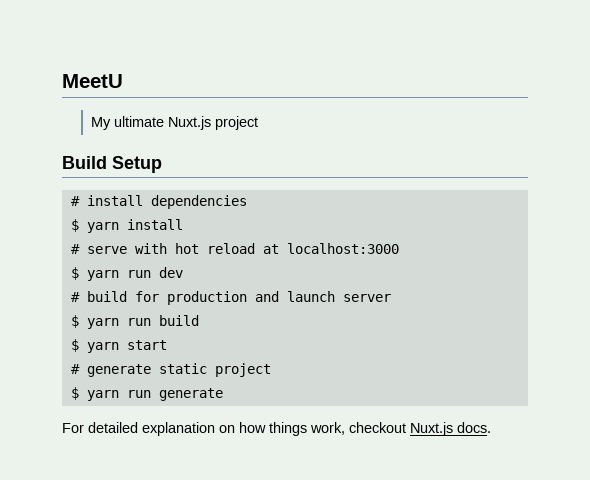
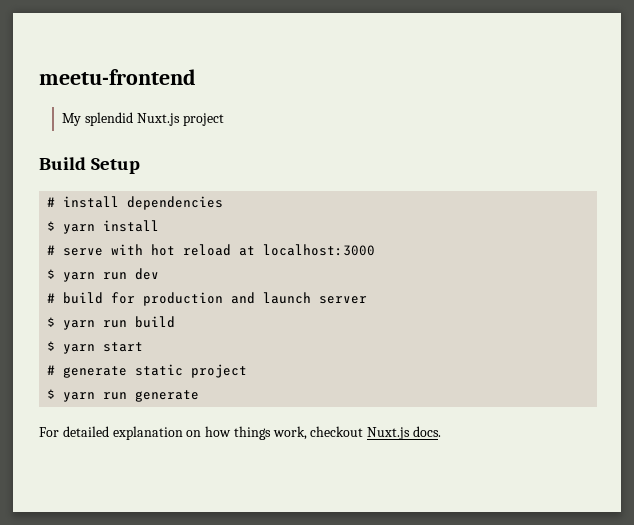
- MeetU
+ meetu-frontend
- My ultimate Nuxt.js project
+ My splendid Nuxt.js project

